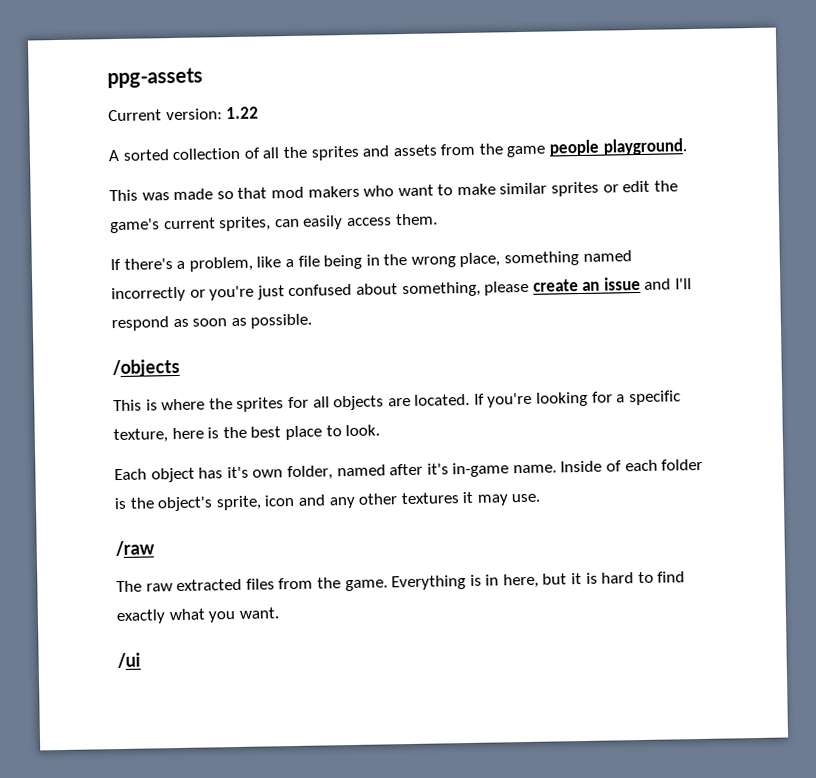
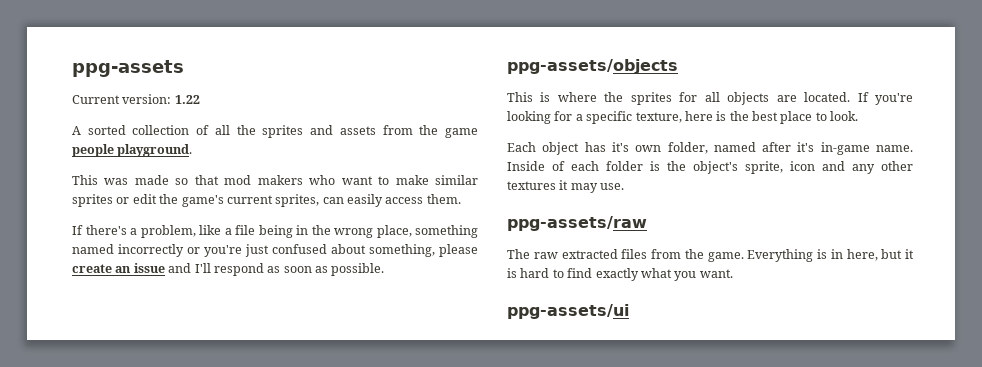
- /objects
+ ppg-assets/objects
- /raw
+ ppg-assets/raw
- /ui
+ ppg-assets/ui

